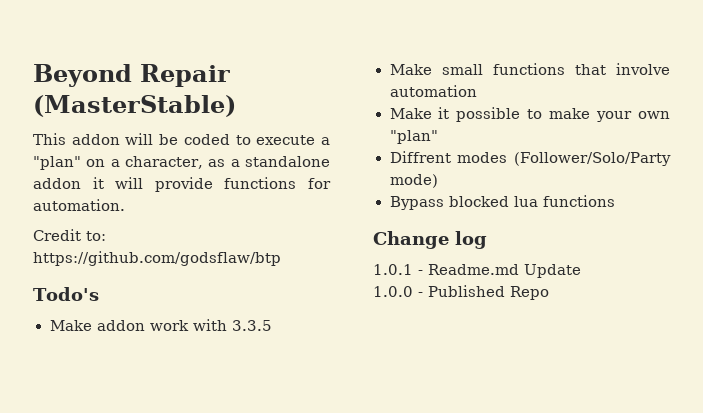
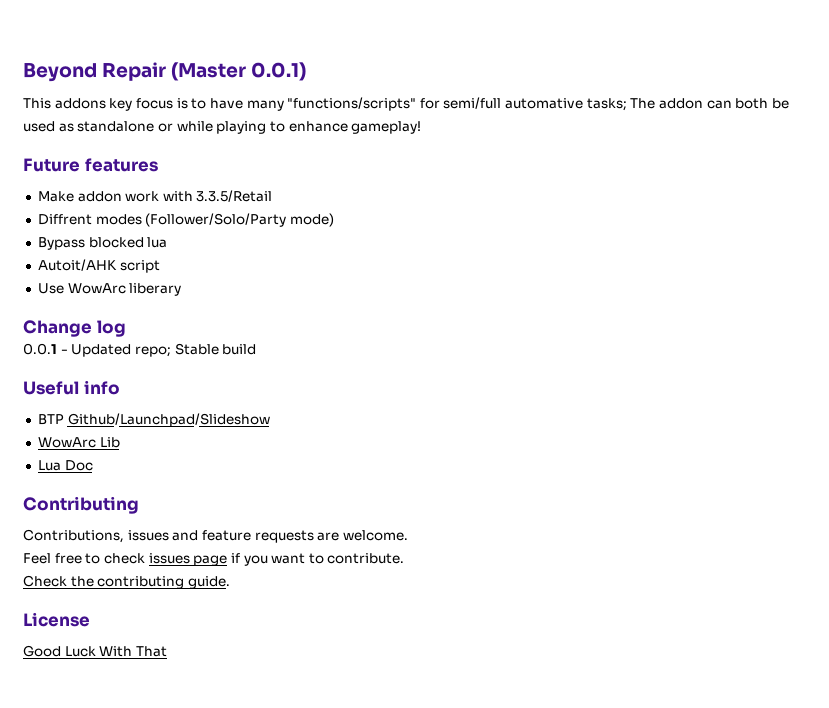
- Beyond Repair (MasterStable)
+ Beyond Repair (Master 0.0.1)
- This addon will be coded to execute a "plan" on a character, as a standalone addon it will provide functions for automation.
- Credit to: https://github.com/godsflaw/btp
- Todo's
- Make addon work with 3.3.5
- Make small functions that involve automation
- Make it possible to make your own "plan"
+ This addons key focus is to have many "functions/scripts" for semi/full automative tasks; The addon can both be used as standalone or while playing to enhance gameplay!
+ Future features
+ Make addon work with 3.3.5/Retail
- Bypass blocked lua functions
+ Bypass blocked lua
+ Autoit/AHK script
+ Use WowArc liberary
  Change log
- 1.0.1 - Readme.md Update
- 1.0.0 - Published Repo
+ 0.0.1 - Updated repo; Stable build
+ Useful info
+ BTP Github/Launchpad/Slideshow
+ WowArc Lib
+ Lua Doc
+ Contributing
+ Contributions, issues and feature requests are welcome.
+ Feel free to check issues page if you want to contribute.
+ Check the contributing guide.
+ License
+ Good Luck With That

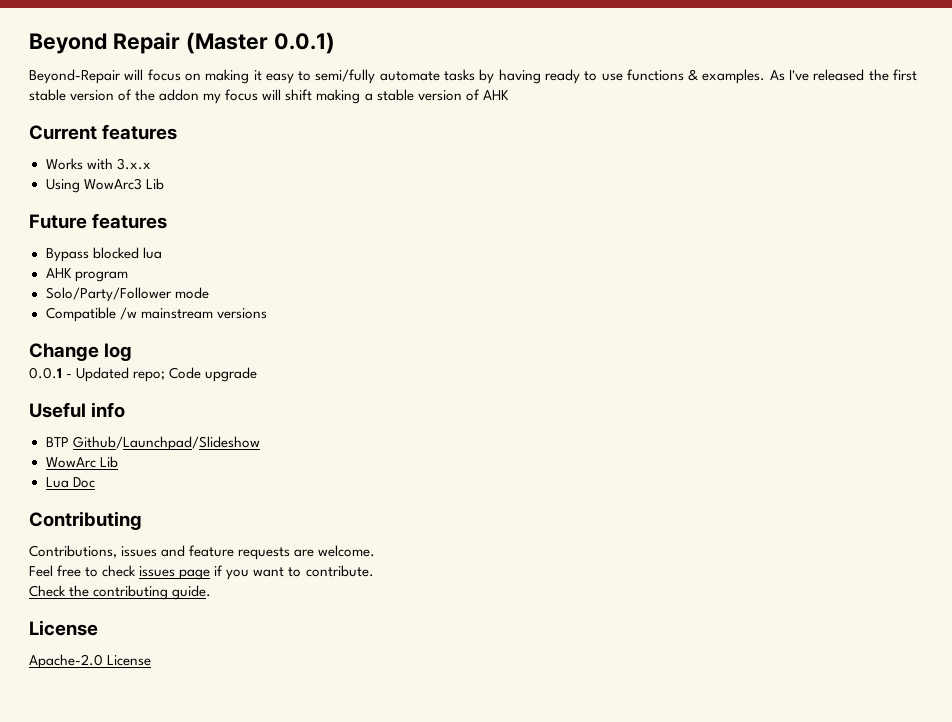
- This addons key focus is to have many "functions/scripts" for semi/full automative tasks; The addon can both be used as standalone or while playing to enhance gameplay!
+ Beyond-Repair will focus on making it easy to semi/fully automate tasks by having ready to use functions & examples. As I've released the first stable version of the addon my focus will shift making a stable version of AHK
+ Current features
+ Works with 3.x.x
+ Using WowArc3 Lib
  Future features
- Make addon work with 3.3.5/Retail
- Diffrent modes (Follower/Solo/Party mode)
  Bypass blocked lua
- Autoit/AHK script
- Use WowArc liberary
+ AHK program
+ Solo/Party/Follower mode
+ Compatible /w mainstream versions
- 0.0.1 - Updated repo; Stable build
+ 0.0.1 - Updated repo; Code upgrade
- Good Luck With That
+ Apache-2.0 License

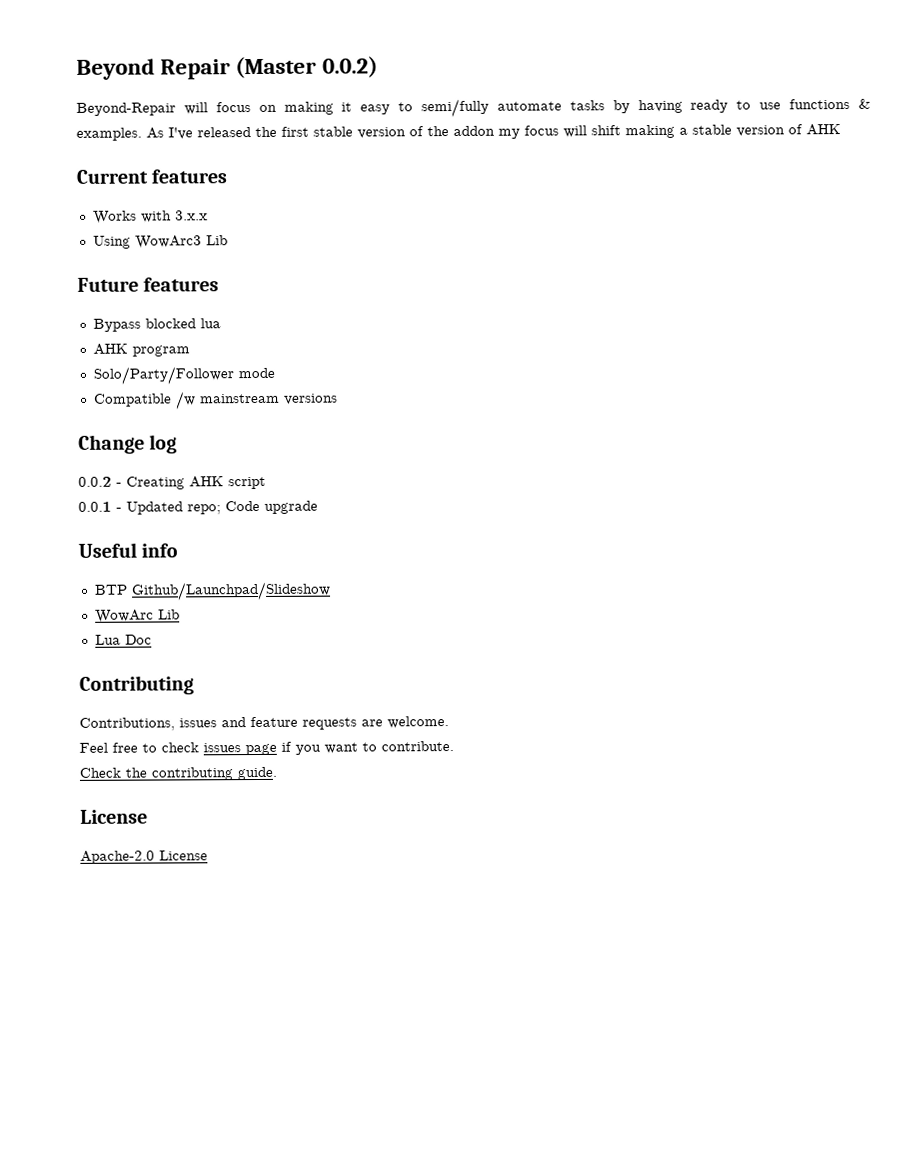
- Beyond Repair (Master 0.0.1)
+ Beyond Repair (Master 0.0.2)
+ 0.0.2 - Creating AHK script

